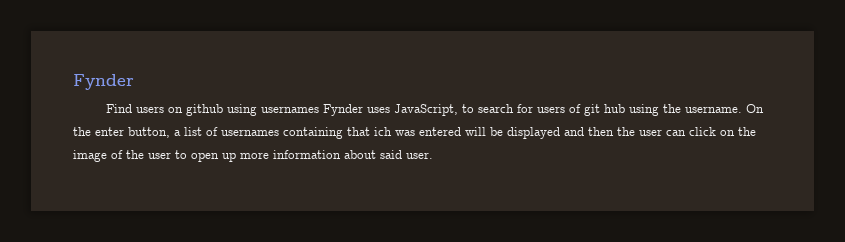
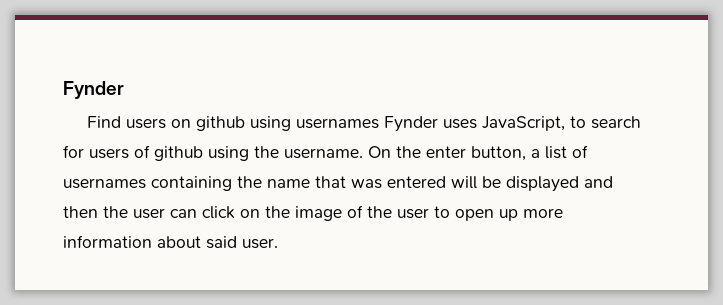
- Find users on github using usernames Fynder uses JavaScript, to search for users of git hub using the username.
+ Find users on github using usernames Fynder uses JavaScript, to search for users of github using the username.
- On the enter button, a list of usernames containing that ich was entered will be displayed and then the user can click on the image of the user to open up more information about said user.
+ On the enter button, a list of usernames containing the name that was entered will be displayed and then the user can click on the image of the user to open up more information about said user.

